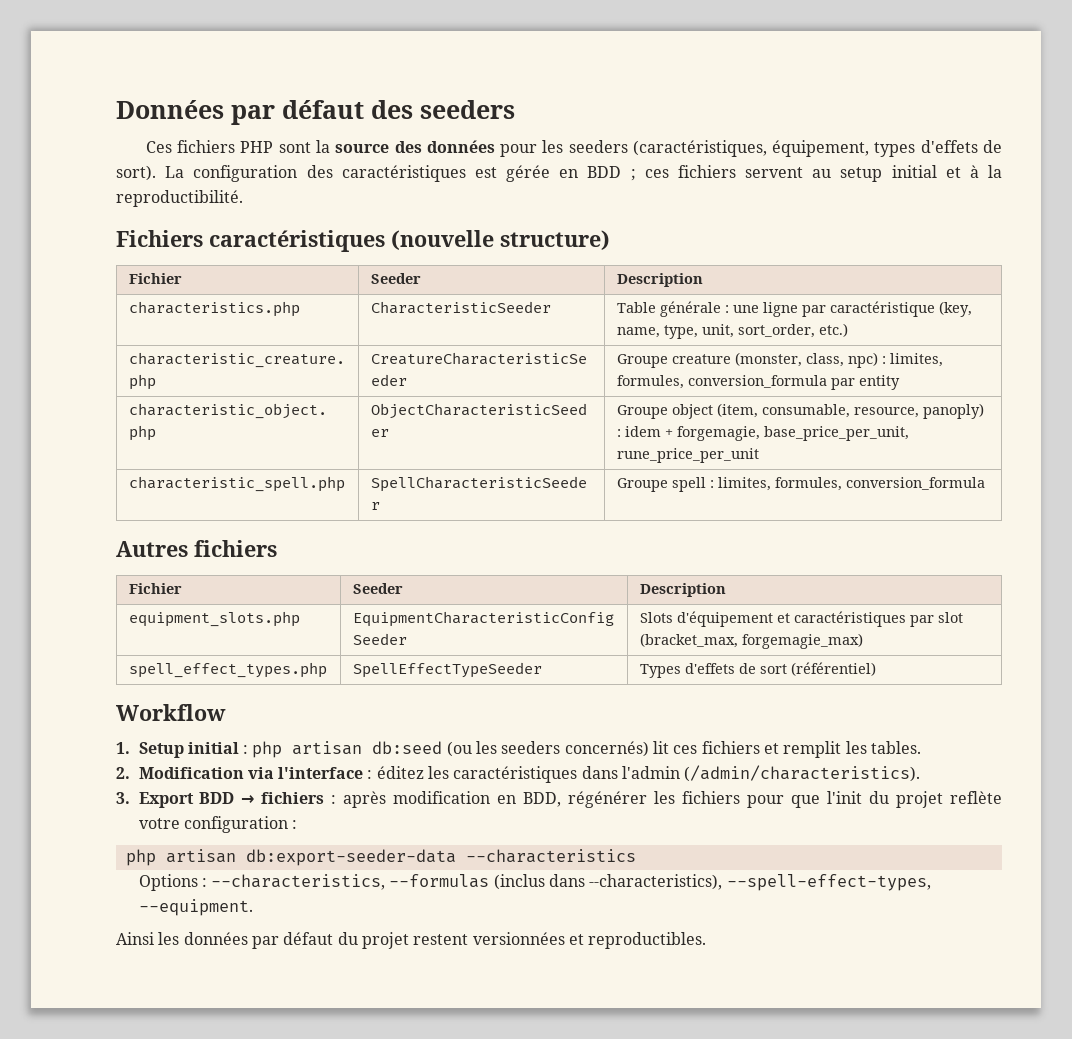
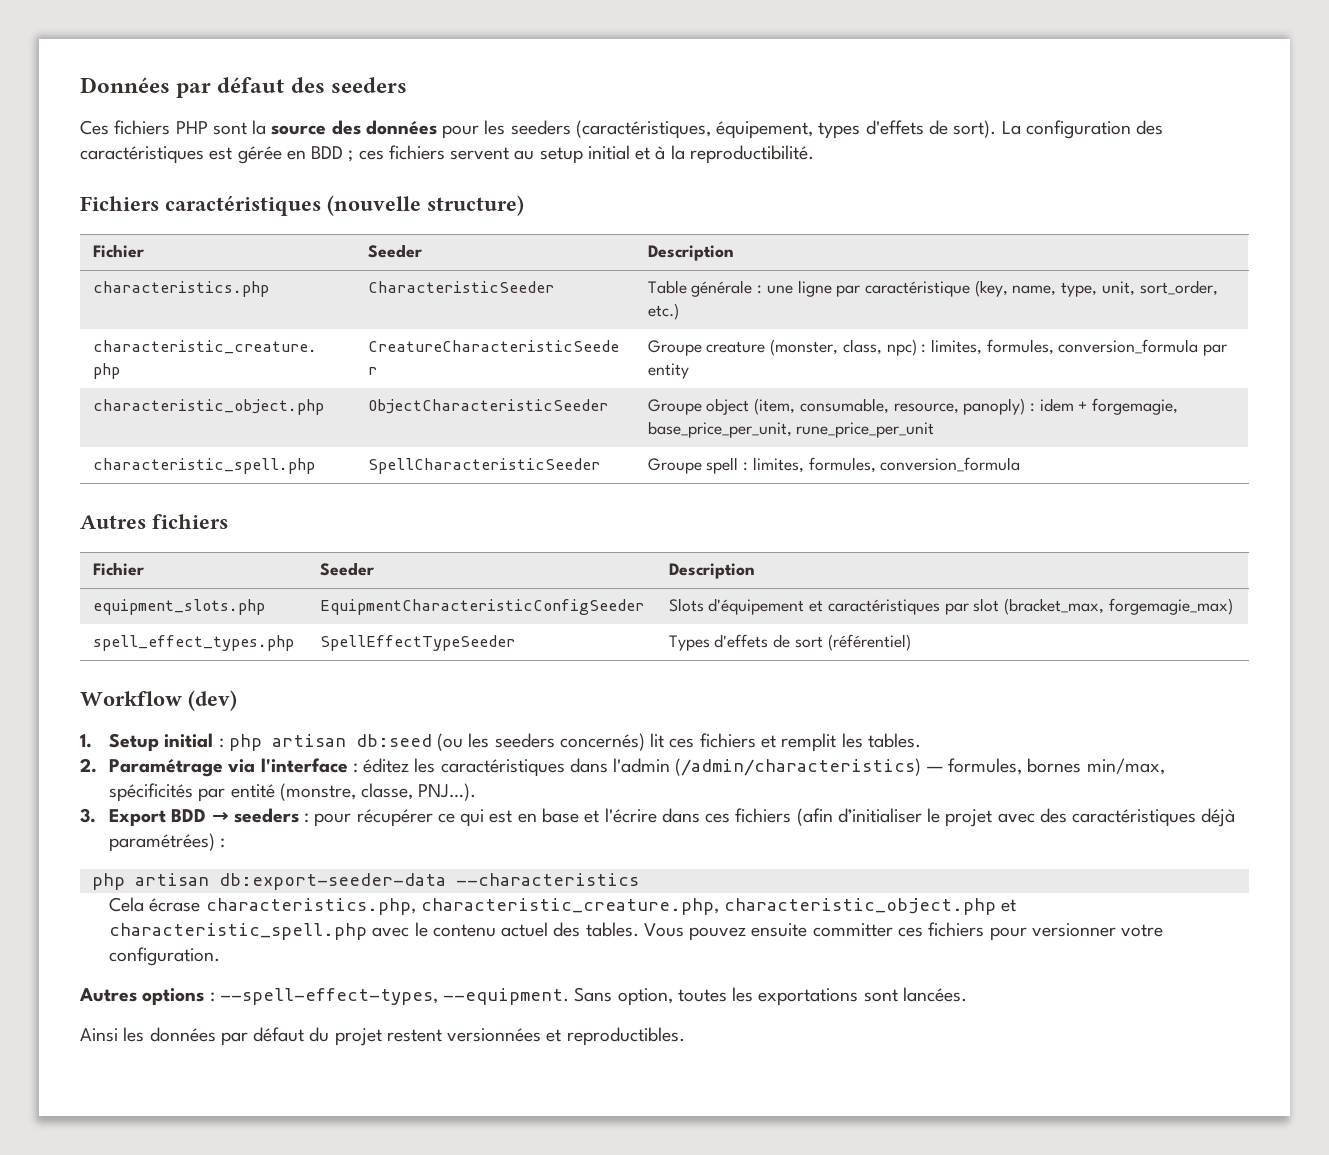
- Workflow
+ Workflow (dev)
- 2. Modification via l'interface : éditez les caractéristiques dans l'admin (/admin/characteristics).
- 3. Export BDD → fichiers : après modification en BDD, régénérer les fichiers pour que l'init du projet reflète votre configuration :
+ 2. Paramétrage via l'interface : éditez les caractéristiques dans l'admin (/admin/characteristics) — formules, bornes min/max, spécificités par entité (monstre, classe, PNJ…).
+ 3. Export BDD → seeders : pour récupérer ce qui est en base et l'écrire dans ces fichiers (afin d’initialiser le projet avec des caractéristiques déjà paramétrées) :
- Options : --characteristics, --formulas (inclus dans --characteristics), --spell-effect-types, --equipment.
+ Cela écrase characteristics.php, characteristic_creature.php, characteristic_object.php et characteristic_spell.php avec le contenu actuel des tables. Vous pouvez ensuite committer ces fichiers pour versionner votre configuration.
+ Autres options : --spell-effect-types, --equipment. Sans option, toutes les exportations sont lancées.

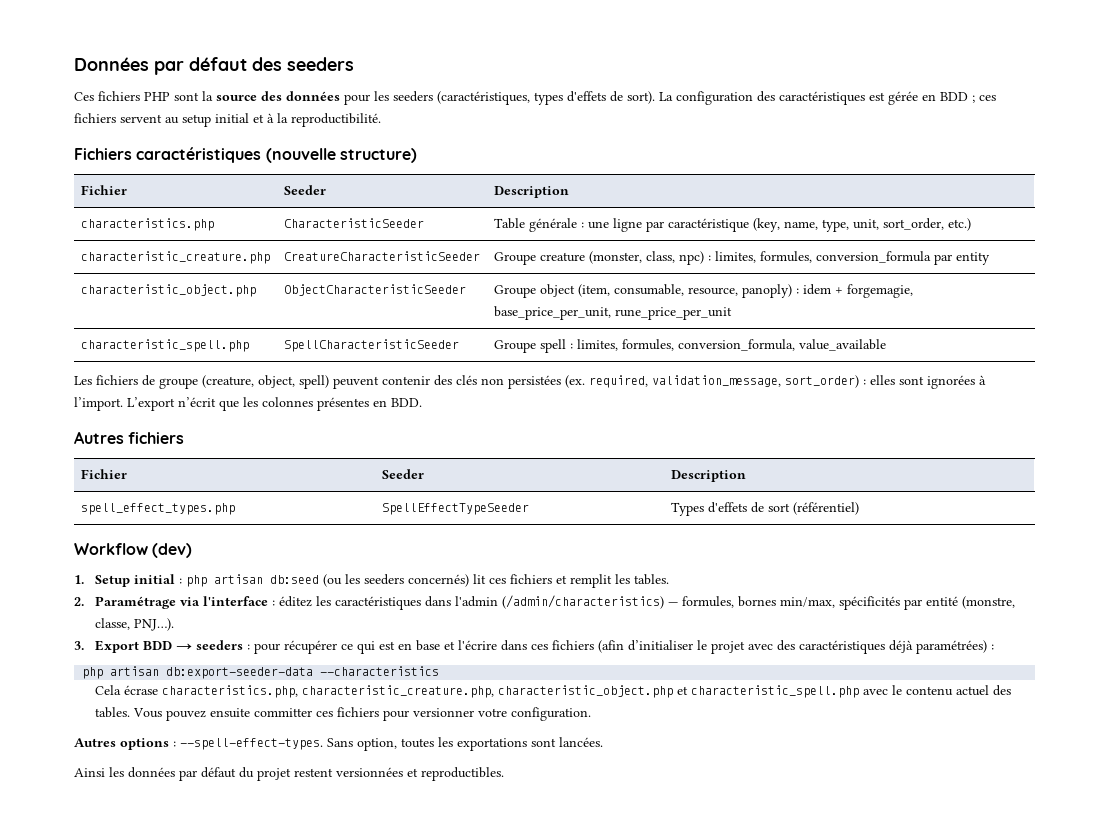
- Ces fichiers PHP sont la source des données pour les seeders (caractéristiques, équipement, types d'effets de sort).
+ Ces fichiers PHP sont la source des données pour les seeders (caractéristiques, types d'effets de sort).
- characteristic_spell.php | SpellCharacteristicSeeder | Groupe spell : limites, formules, conversion_formula
+ characteristic_spell.php | SpellCharacteristicSeeder | Groupe spell : limites, formules, conversion_formula, value_available
+ Les fichiers de groupe (creature, object, spell) peuvent contenir des clés non persistées (ex. required, validation_message, sort_order) : elles sont ignorées à l’import. L’export n’écrit que les colonnes présentes en BDD.
- equipment_slots.php | EquipmentCharacteristicConfigSeeder | Slots d'équipement et caractéristiques par slot (bracket_max, forgemagie_max)
- Autres options : --spell-effect-types, --equipment.
+ Autres options : --spell-effect-types.

